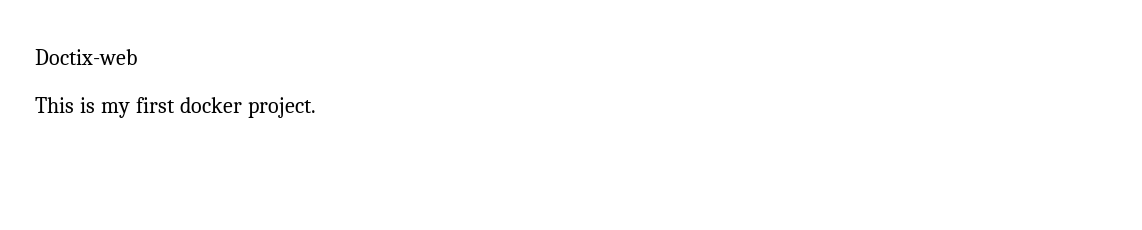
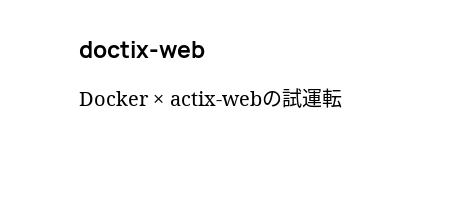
- Doctix-web
- This is my first docker project.
+ doctix-web
+ Docker × actix-webの試運転

